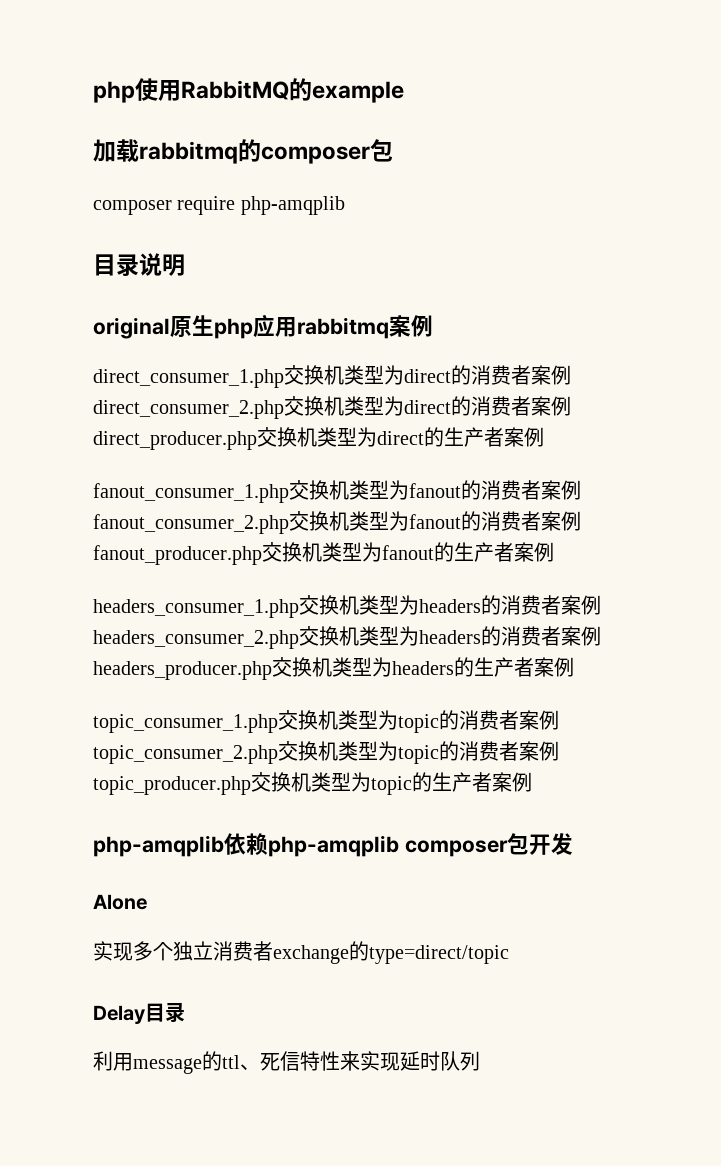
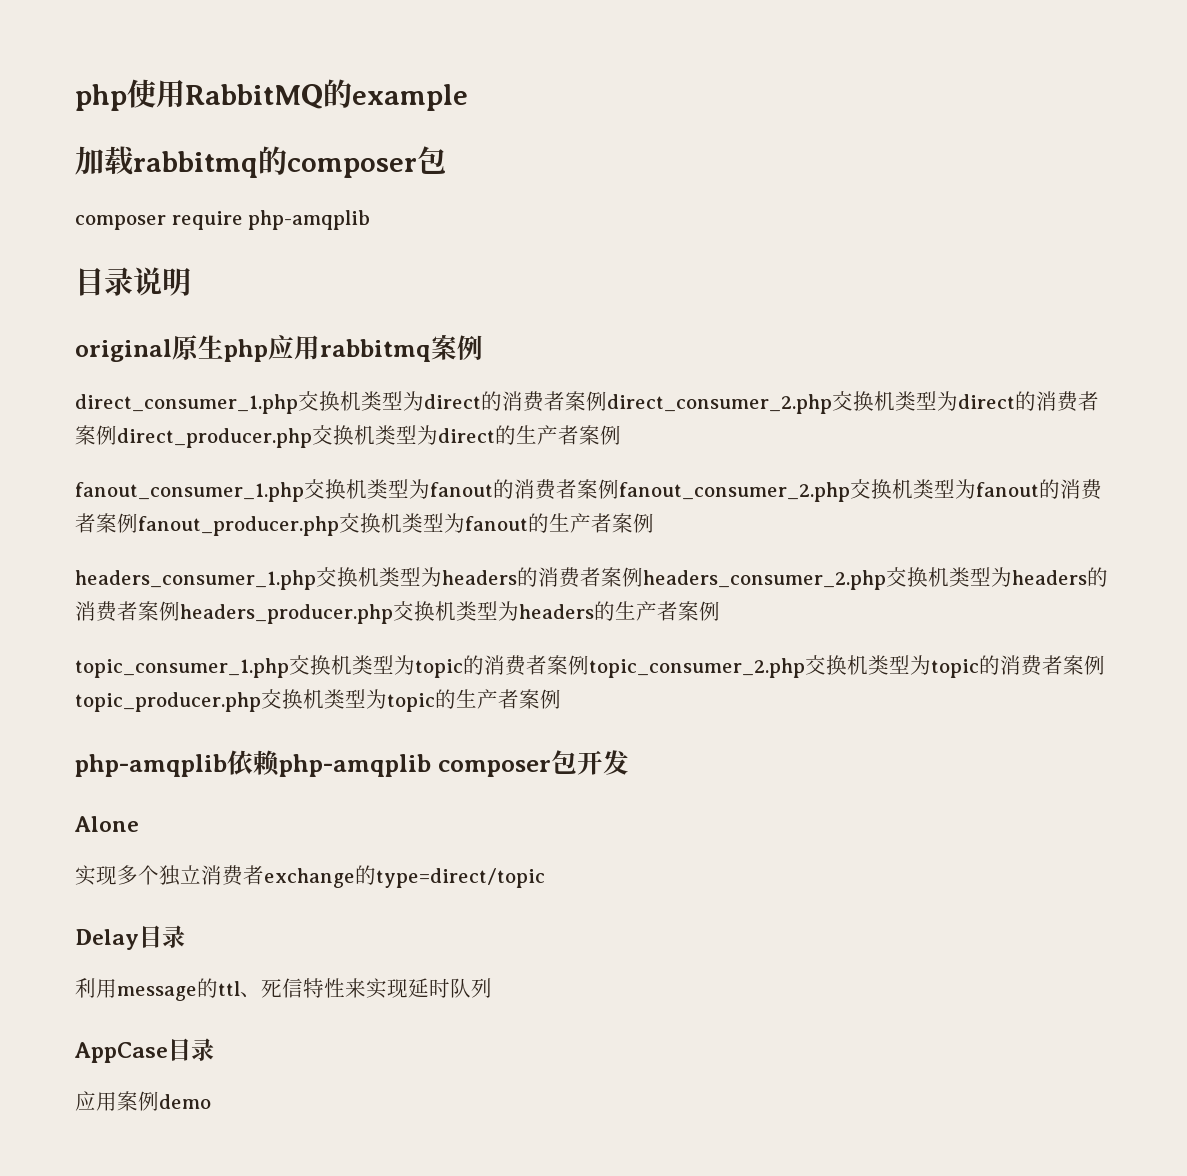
+ AppCase目录
+ 应用案例demo

